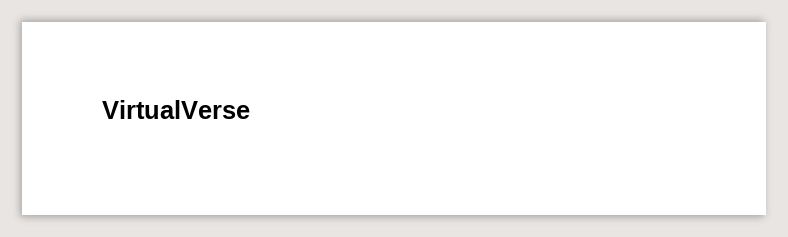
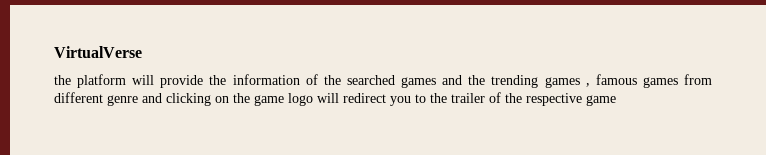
+ the platform will provide the information of the searched games and the trending games , famous games from different genre and clicking on the game logo will redirect you to the trailer of the respective game

